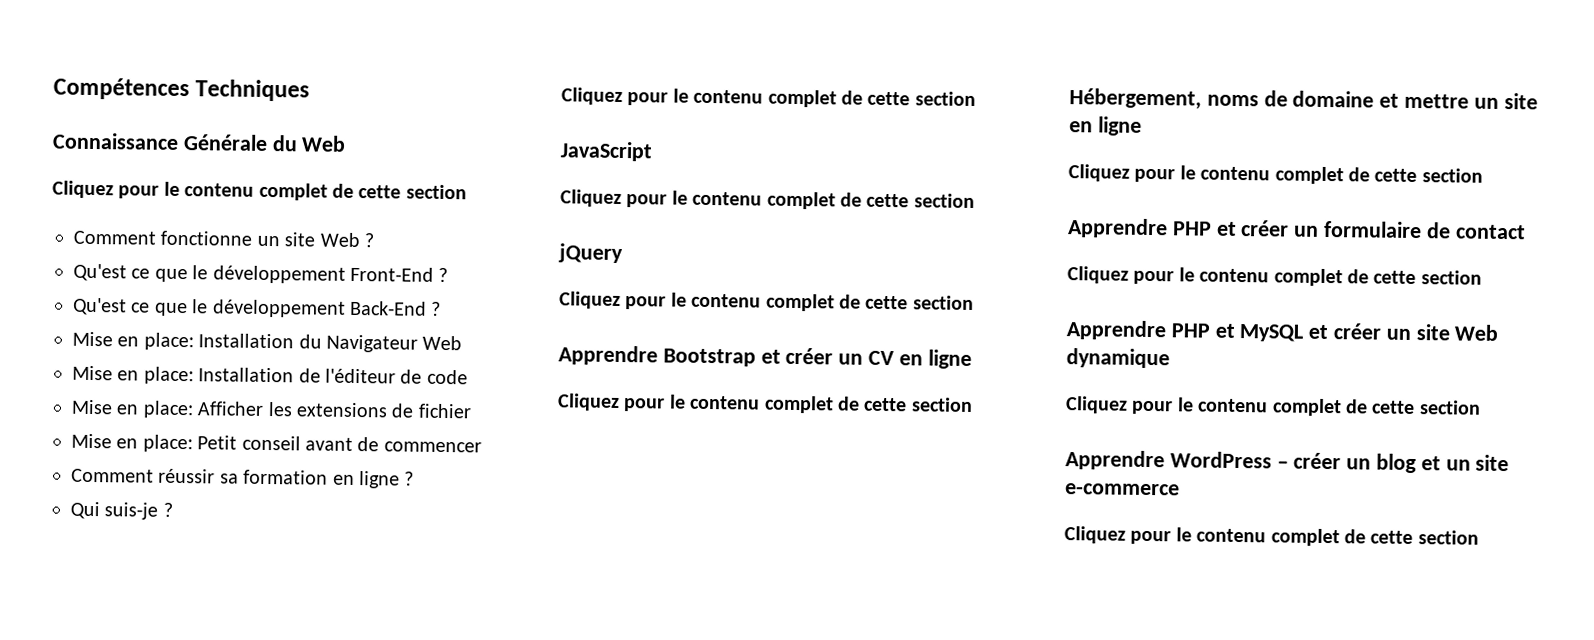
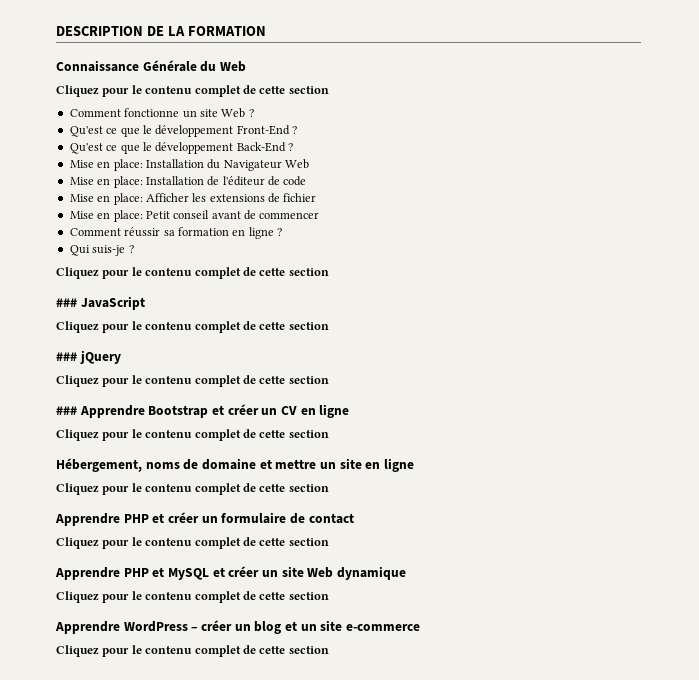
- Compétences Techniques
+ DESCRIPTION DE LA FORMATION
- JavaScript
+ ### JavaScript
- jQuery
+ ### jQuery
- Apprendre Bootstrap et créer un CV en ligne
+ ### Apprendre Bootstrap et créer un CV en ligne

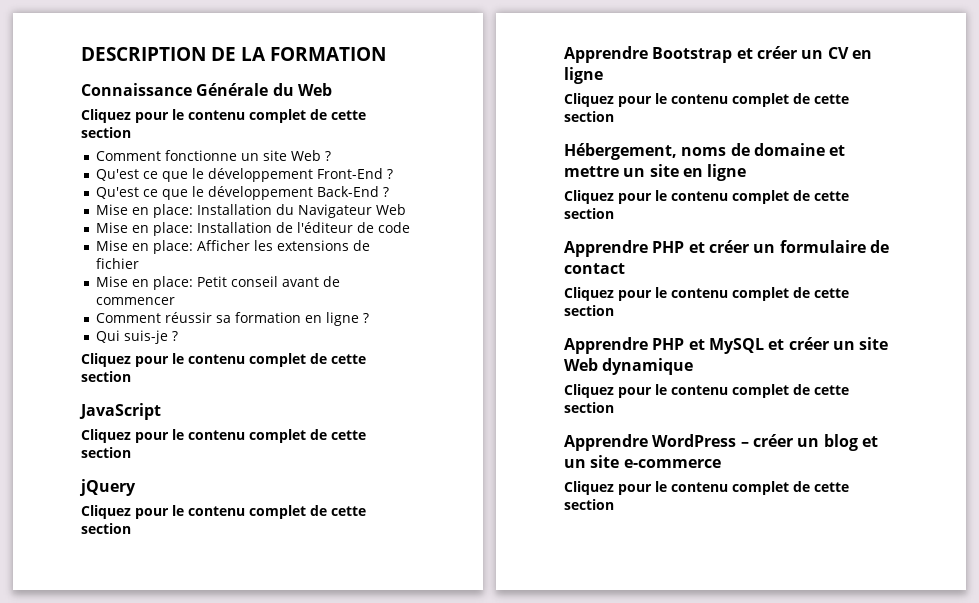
- ### JavaScript
+ JavaScript
- ### jQuery
+ jQuery
- ### Apprendre Bootstrap et créer un CV en ligne
+ Apprendre Bootstrap et créer un CV en ligne

